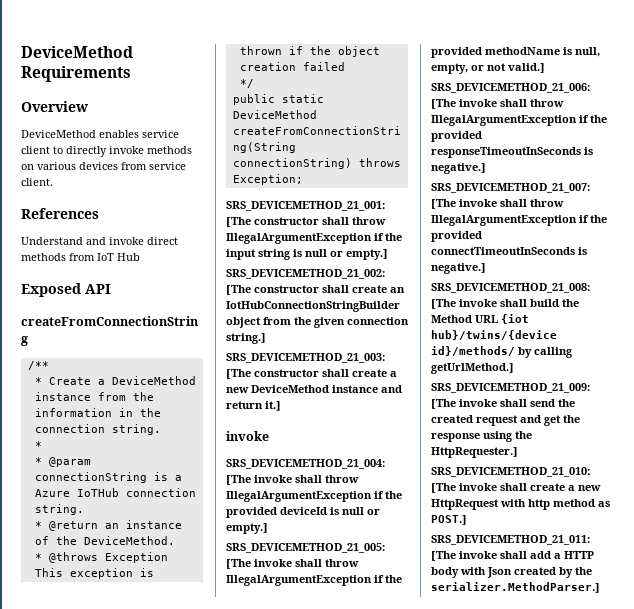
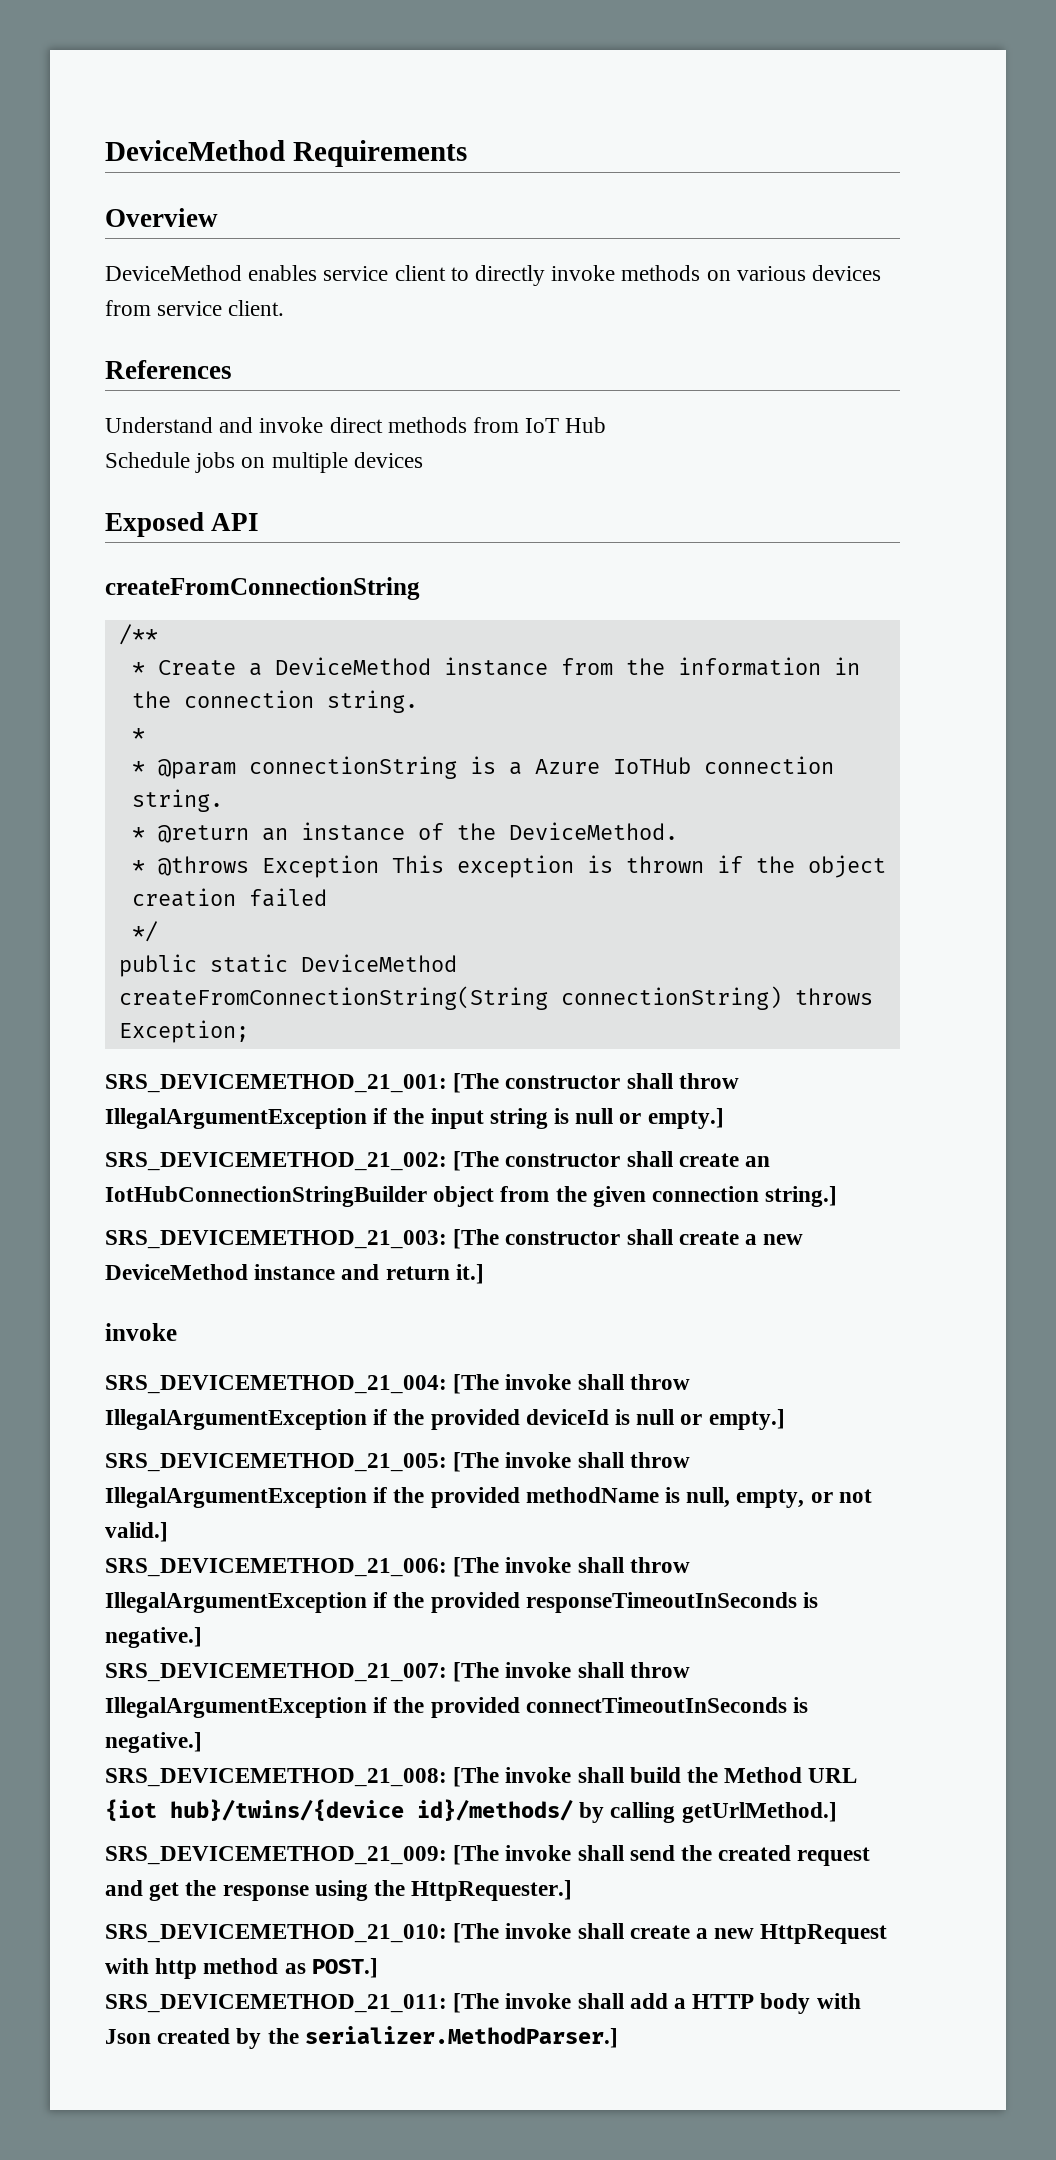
+ Schedule jobs on multiple devices

